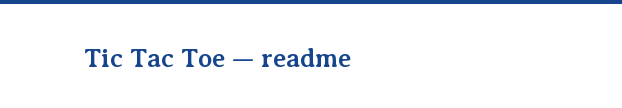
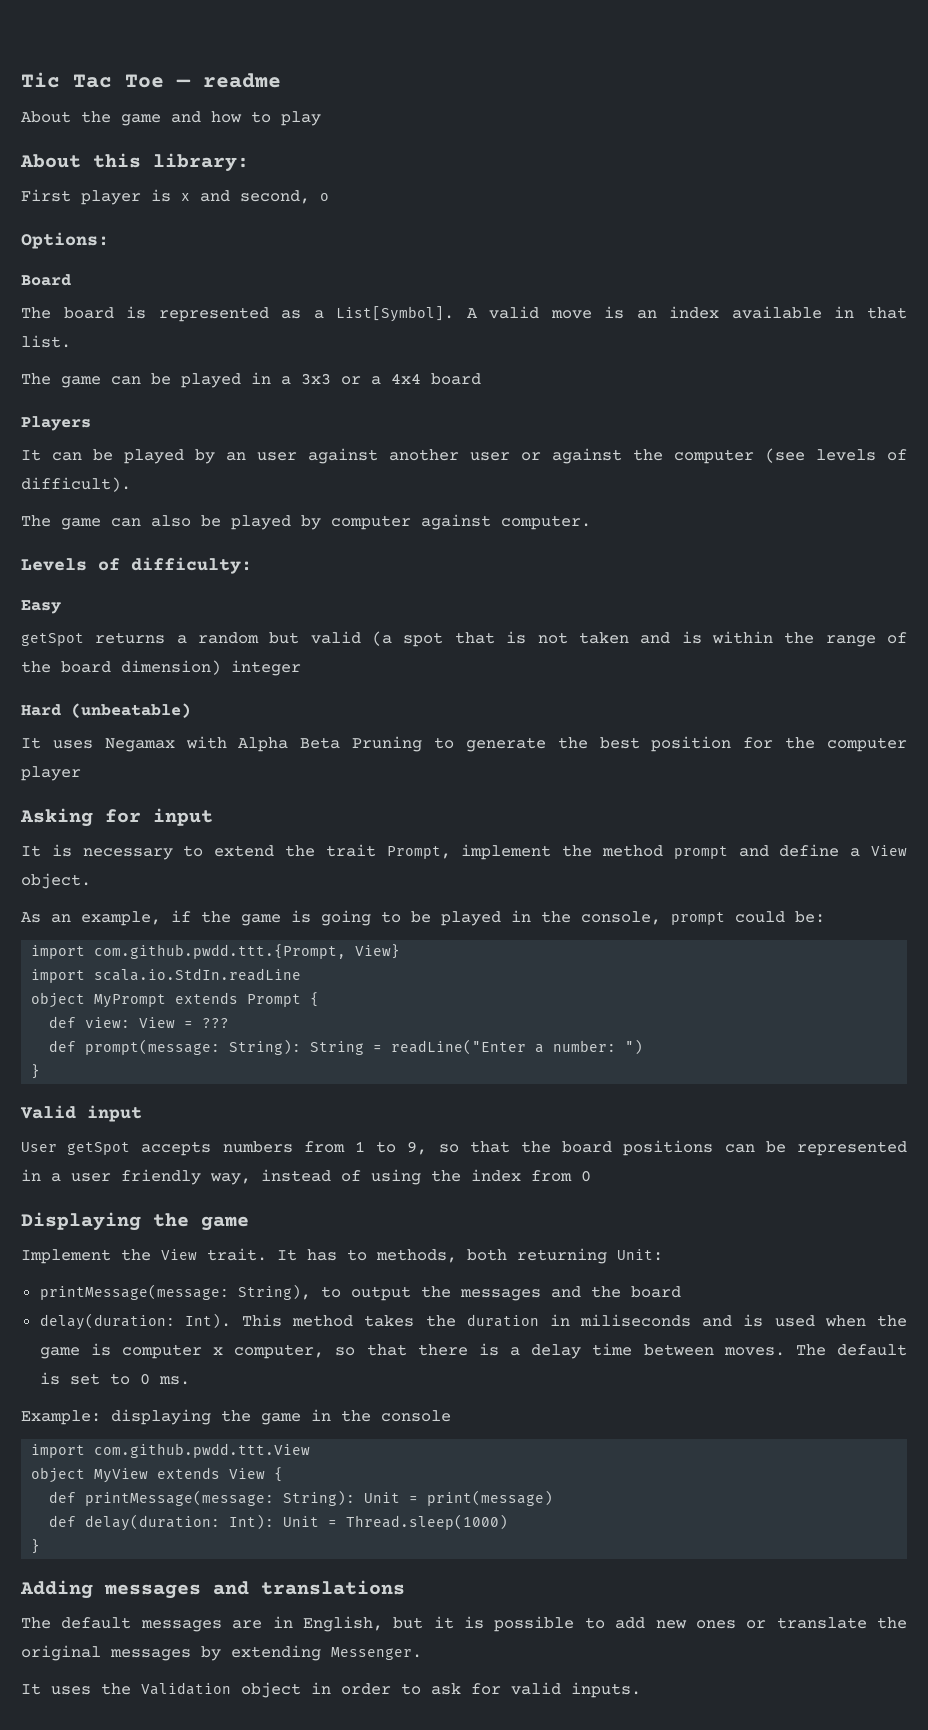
+ About the game and how to play
+ About this library:
+ First player is x and second, o
+ Options:
+ Board
+ The board is represented as a List[Symbol]. A valid move is an index available in that list.
+ The game can be played in a 3x3 or a 4x4 board
+ Players
+ It can be played by an user against another user or against the computer (see levels of difficult).
+ The game can also be played by computer against computer.
+ Levels of difficulty:
+ Easy
+ getSpot returns a random but valid (a spot that is not taken and is within the range of the board dimension) integer
+ Hard (unbeatable)
+ It uses Negamax with Alpha Beta Pruning to generate the best position for the computer player
+ Asking for input
+ It is necessary to extend the trait Prompt, implement the method prompt and define a View object.
+ As an example, if the game is going to be played in the console, prompt could be:
+ import com.github.pwdd.ttt.{Prompt, View}
+ import scala.io.StdIn.readLine
+ object MyPrompt extends Prompt {
+ def view: View = ???
+ def prompt(message: String): String = readLine("Enter a number: ")
+ }
+ Valid input
+ User getSpot accepts numbers from 1 to 9, so that the board positions can be represented in a user friendly way, instead of using the index from 0
+ Displaying the game
+ Implement the View trait. It has to methods, both returning Unit:
+ printMessage(message: String), to output the messages and the board
+ delay(duration: Int). This method takes the duration in miliseconds and is used when the game is computer x computer, so that there is a delay time between moves. The default is set to 0 ms.
+ Example: displaying the game in the console
+ import com.github.pwdd.ttt.View
+ object MyView extends View {
+ def printMessage(message: String): Unit = print(message)
+ def delay(duration: Int): Unit = Thread.sleep(1000)
+ }
+ Adding messages and translations
+ The default messages are in English, but it is possible to add new ones or translate the original messages by extending Messenger.
+ It uses the Validation object in order to ask for valid inputs.

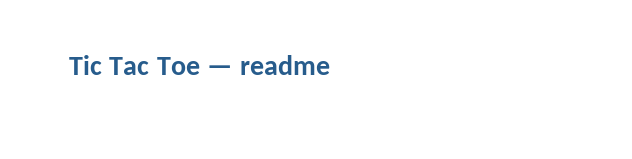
- About the game and how to play
- About this library:
- First player is x and second, o
- Options:
- Board
- The board is represented as a List[Symbol]. A valid move is an index available in that list.
- The game can be played in a 3x3 or a 4x4 board
- Players
- It can be played by an user against another user or against the computer (see levels of difficult).
- The game can also be played by computer against computer.
- Levels of difficulty:
- Easy
- getSpot returns a random but valid (a spot that is not taken and is within the range of the board dimension) integer
- Hard (unbeatable)
- It uses Negamax with Alpha Beta Pruning to generate the best position for the computer player
- Asking for input
- It is necessary to extend the trait Prompt, implement the method prompt and define a View object.
- As an example, if the game is going to be played in the console, prompt could be:
- import com.github.pwdd.ttt.{Prompt, View}
- import scala.io.StdIn.readLine
- object MyPrompt extends Prompt {
- def view: View = ???
- def prompt(message: String): String = readLine("Enter a number: ")
- }
- Valid input
- User getSpot accepts numbers from 1 to 9, so that the board positions can be represented in a user friendly way, instead of using the index from 0
- Displaying the game
- Implement the View trait. It has to methods, both returning Unit:
- printMessage(message: String), to output the messages and the board
- delay(duration: Int). This method takes the duration in miliseconds and is used when the game is computer x computer, so that there is a delay time between moves. The default is set to 0 ms.
- Example: displaying the game in the console
- import com.github.pwdd.ttt.View
- object MyView extends View {
- def printMessage(message: String): Unit = print(message)
- def delay(duration: Int): Unit = Thread.sleep(1000)
- }
- Adding messages and translations
- The default messages are in English, but it is possible to add new ones or translate the original messages by extending Messenger.
- It uses the Validation object in order to ask for valid inputs.

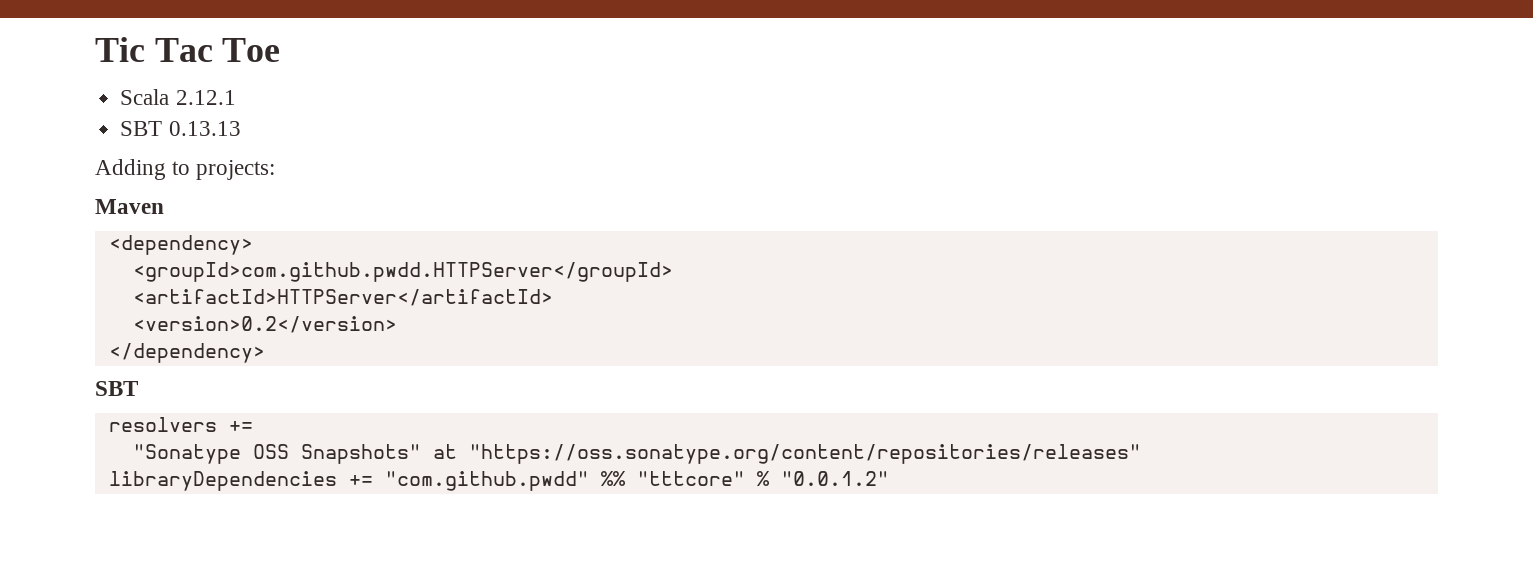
- Tic Tac Toe — readme
+ Tic Tac Toe
+ Scala 2.12.1
+ SBT 0.13.13
+ Adding to projects:
+ Maven
+ <dependency>
+ <groupId>com.github.pwdd.HTTPServer</groupId>
+ <artifactId>HTTPServer</artifactId>
+ <version>0.2</version>
+ </dependency>
+ SBT
+ resolvers +=
+ "Sonatype OSS Snapshots" at "https://oss.sonatype.org/content/repositories/releases"
+ libraryDependencies += "com.github.pwdd" %% "tttcore" % "0.0.1.2"

